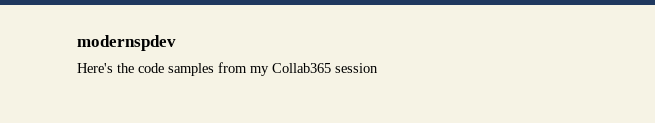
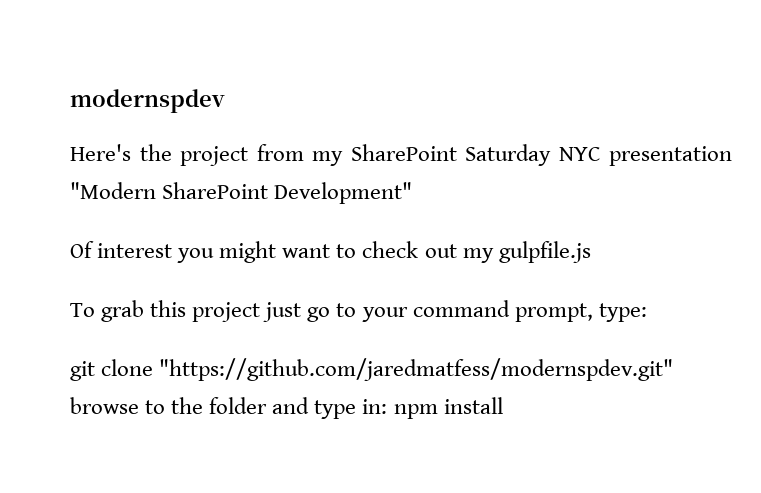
- Here's the code samples from my Collab365 session
+ Here's the project from my SharePoint Saturday NYC presentation "Modern SharePoint Development"
+ Of interest you might want to check out my gulpfile.js
+ To grab this project just go to your command prompt, type:
+ git clone "https://github.com/jaredmatfess/modernspdev.git" browse to the folder and type in: npm install

